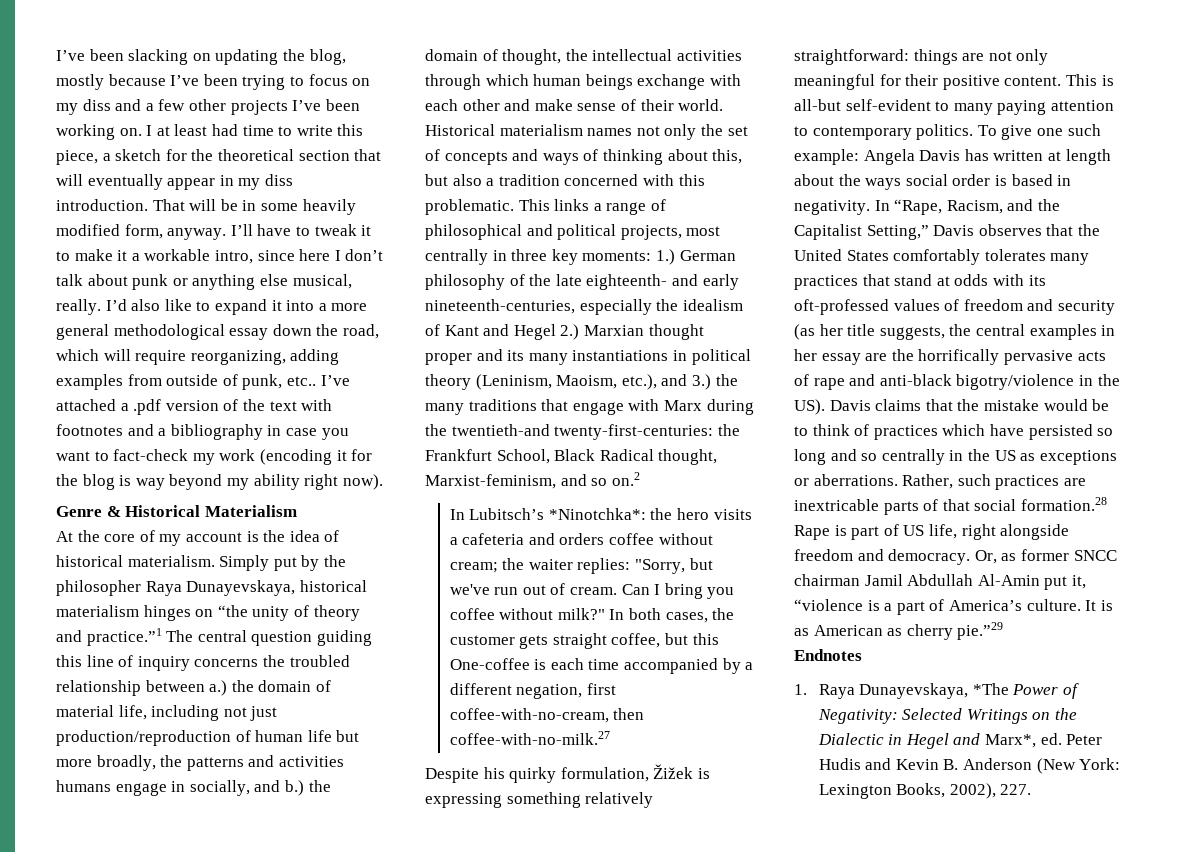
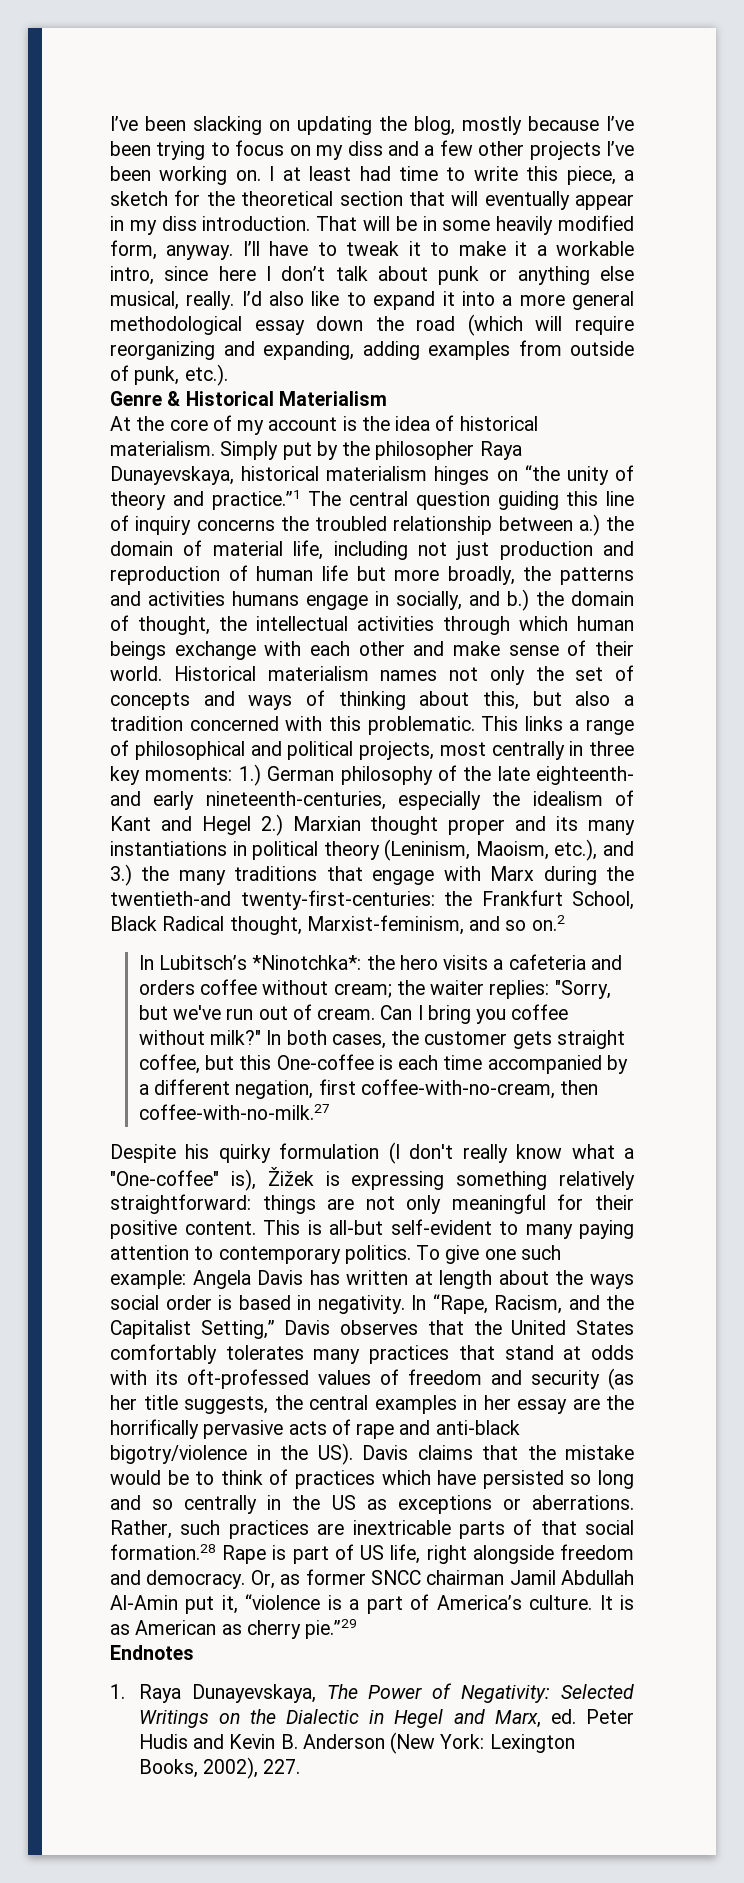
- I’d also like to expand it into a more general methodological essay down the road, which will require reorganizing, adding examples from outside of punk, etc.. I’ve attached a .pdf version of the text with footnotes and a bibliography in case you want to fact-check my work (encoding it for the blog is way beyond my ability right now).
+ I’d also like to expand it into a more general methodological essay down the road (which will require reorganizing and expanding, adding examples from outside of punk, etc.).
- Simply put by the philosopher Raya Dunayevskaya, historical materialism hinges on “the unity of theory and practice.”1 The central question guiding this line of inquiry concerns the troubled relationship between a.) the domain of material life, including not just production/reproduction of human life but more broadly, the patterns and activities humans engage in socially, and b.) the domain of thought, the intellectual activities through which human beings exchange with each other and make sense of their world.
+ Simply put by the philosopher Raya Dunayevskaya, historical materialism hinges on “the unity of theory and practice.”1 The central question guiding this line of inquiry concerns the troubled relationship between a.) the domain of material life, including not just production and reproduction of human life but more broadly, the patterns and activities humans engage in socially, and b.) the domain of thought, the intellectual activities through which human beings exchange with each other and make sense of their world.
- Despite his quirky formulation, Žižek is expressing something relatively straightforward: things are not only meaningful for their positive content.
+ Despite his quirky formulation (I don't really know what a "One-coffee" is), Žižek is expressing something relatively straightforward: things are not only meaningful for their positive content.
- 1. Raya Dunayevskaya, *The Power of Negativity: Selected Writings on the Dialectic in Hegel and Marx*, ed. Peter Hudis and Kevin B. Anderson (New York: Lexington Books, 2002), 227.
+ 1. Raya Dunayevskaya, The Power of Negativity: Selected Writings on the Dialectic in Hegel and Marx, ed. Peter Hudis and Kevin B. Anderson (New York: Lexington Books, 2002), 227.

